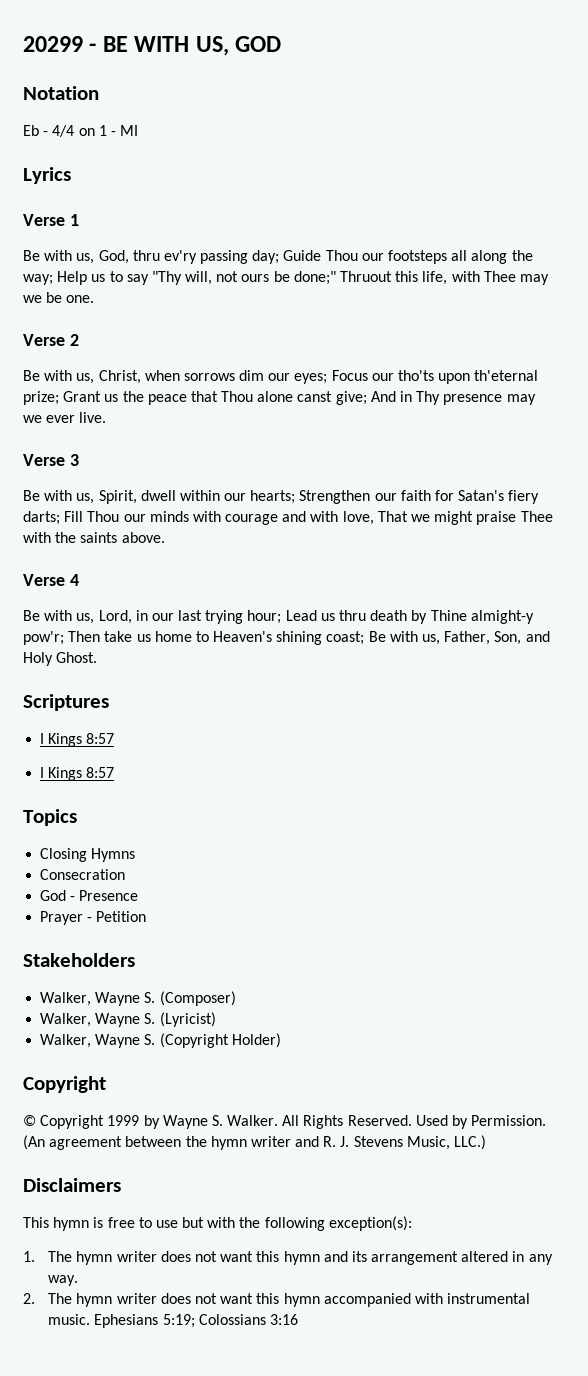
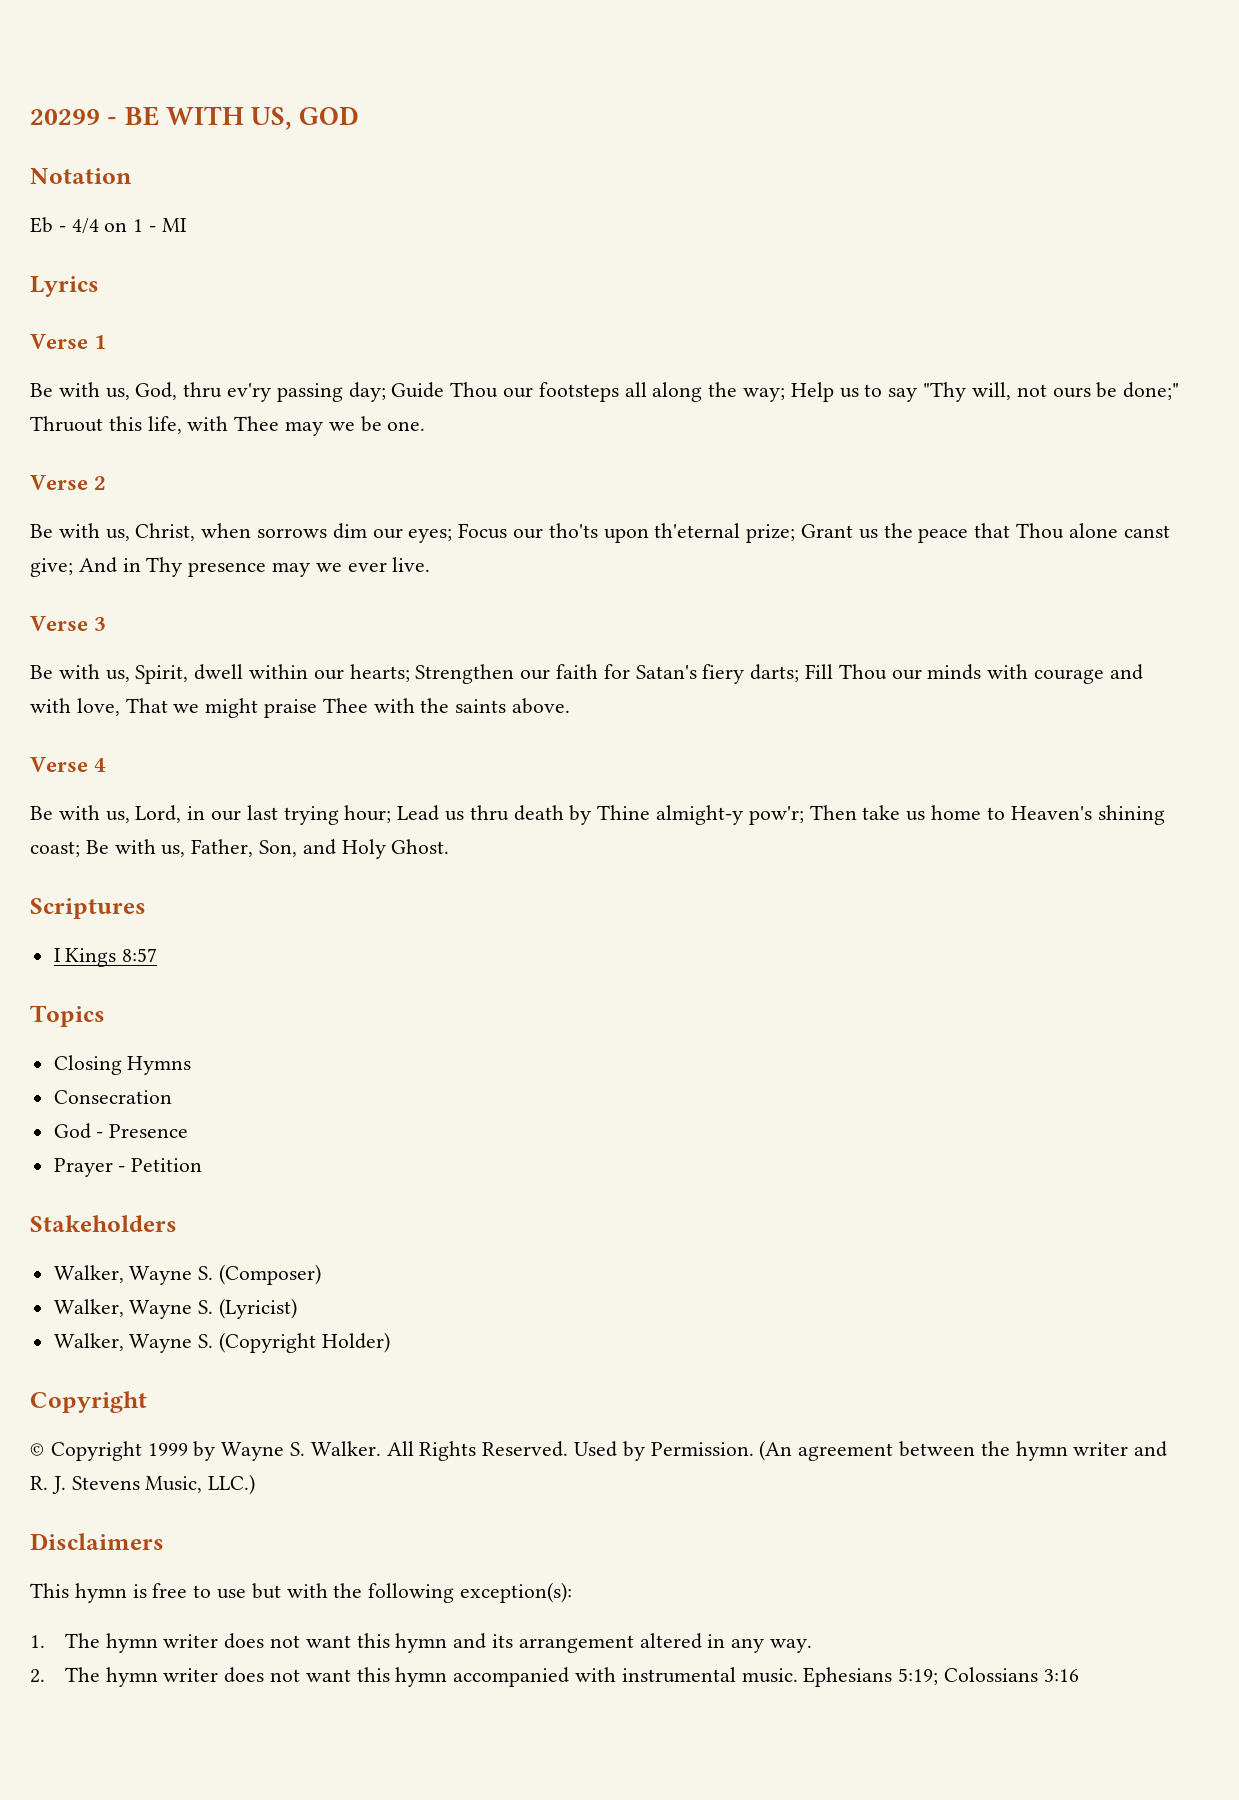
  Scriptures
- I Kings 8:57

